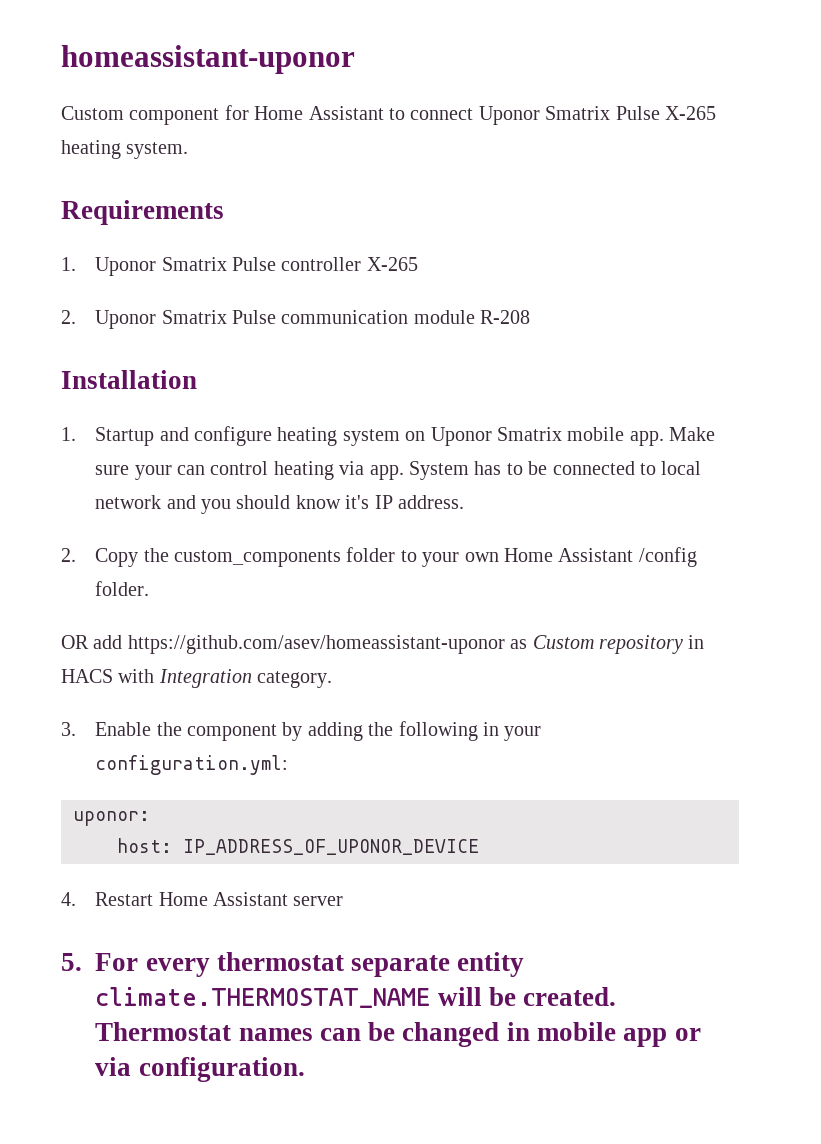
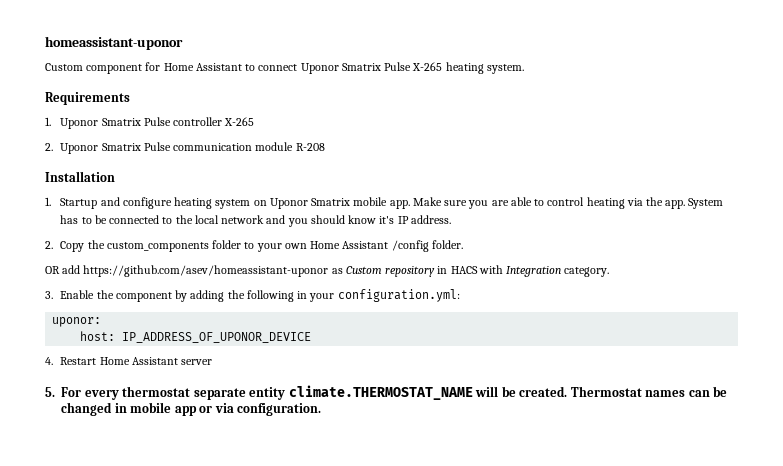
- Make sure your can control heating via app.
+ Make sure you are able to control heating via the app.
- System has to be connected to local network and you should know it's IP address.
+ System has to be connected to the local network and you should know it's IP address.

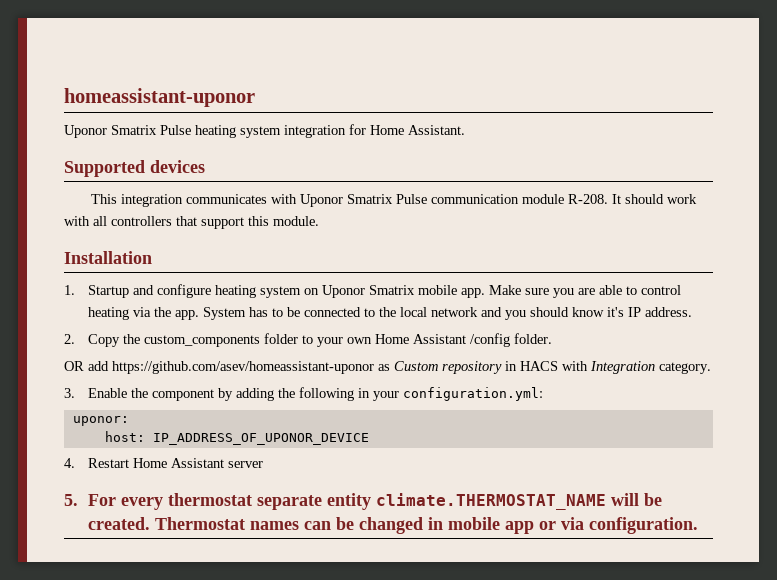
- Custom component for Home Assistant to connect Uponor Smatrix Pulse X-265 heating system.
- Requirements
- 1. Uponor Smatrix Pulse controller X-265
- 2. Uponor Smatrix Pulse communication module R-208
+ Uponor Smatrix Pulse heating system integration for Home Assistant.
+ Supported devices
+ This integration communicates with Uponor Smatrix Pulse communication module R-208. It should work with all controllers that support this module.

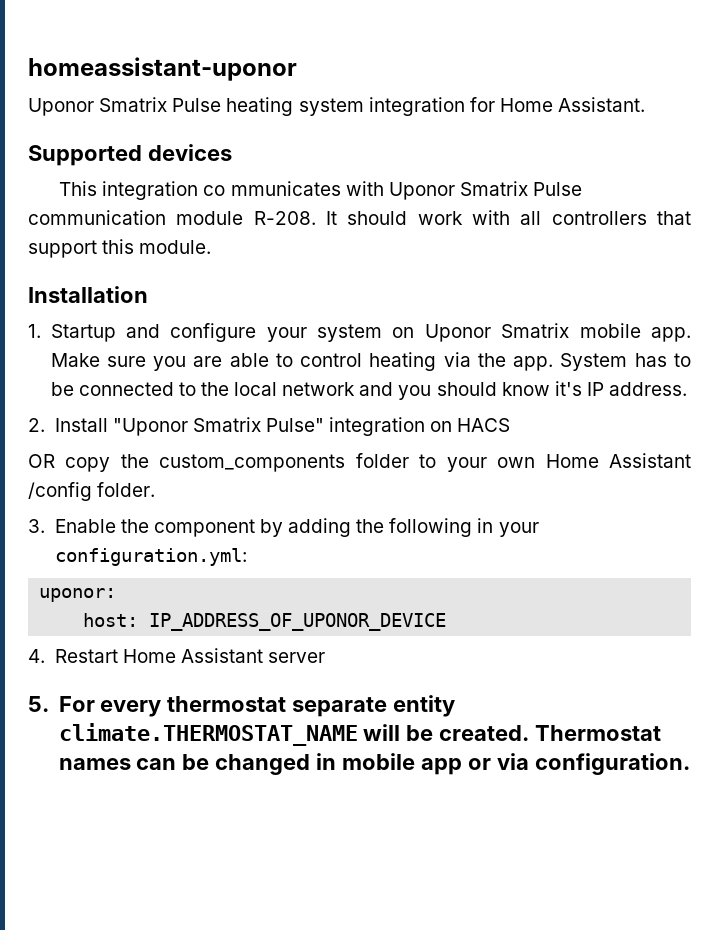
- This integration communicates with Uponor Smatrix Pulse communication module R-208.
+ This integration co mmunicates with Uponor Smatrix Pulse communication module R-208.
- 1. Startup and configure heating system on Uponor Smatrix mobile app.
+ 1. Startup and configure your system on Uponor Smatrix mobile app.
- 2. Copy the custom_components folder to your own Home Assistant /config folder.
+ 2. Install "Uponor Smatrix Pulse" integration on HACS
+ OR copy the custom_components folder to your own Home Assistant /config folder.
- OR add https://github.com/asev/homeassistant-uponor as Custom repository in HACS with Integration category.

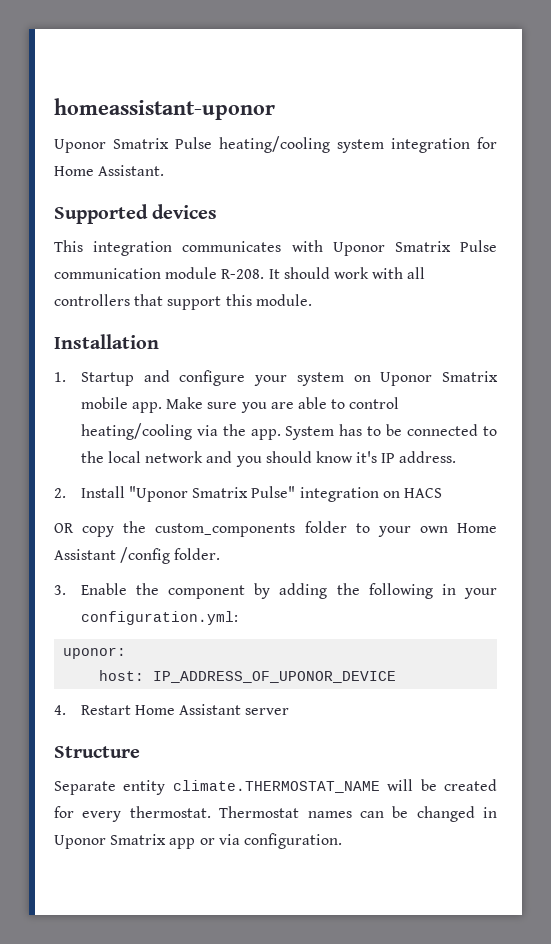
- Uponor Smatrix Pulse heating system integration for Home Assistant.
+ Uponor Smatrix Pulse heating/cooling system integration for Home Assistant.
- This integration co mmunicates with Uponor Smatrix Pulse communication module R-208.
+ This integration communicates with Uponor Smatrix Pulse communication module R-208.
- Make sure you are able to control heating via the app.
+ Make sure you are able to control heating/cooling via the app.
- 5. For every thermostat separate entity climate.THERMOSTAT_NAME will be created.
+ Structure
+ Separate entity climate.THERMOSTAT_NAME will be created for every thermostat.
- Thermostat names can be changed in mobile app or via configuration.
+ Thermostat names can be changed in Uponor Smatrix app or via configuration.

